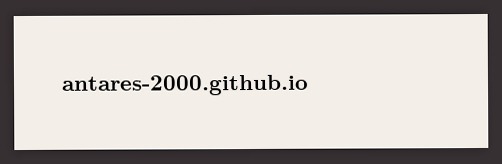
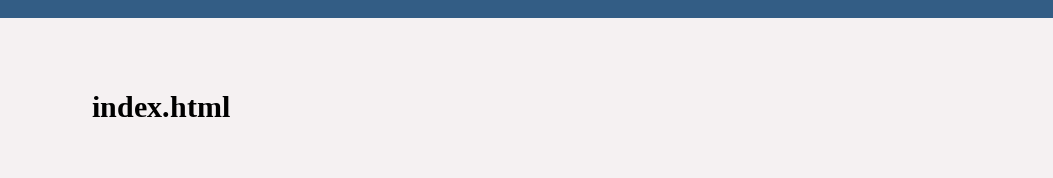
- antares-2000.github.io
+ index.html

